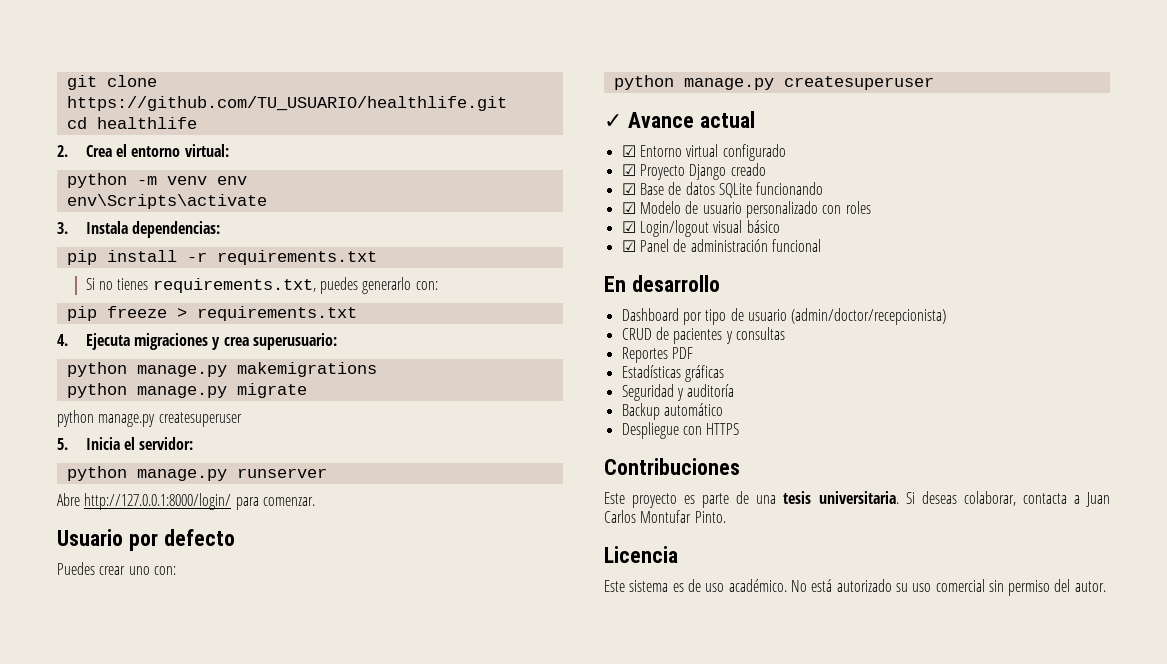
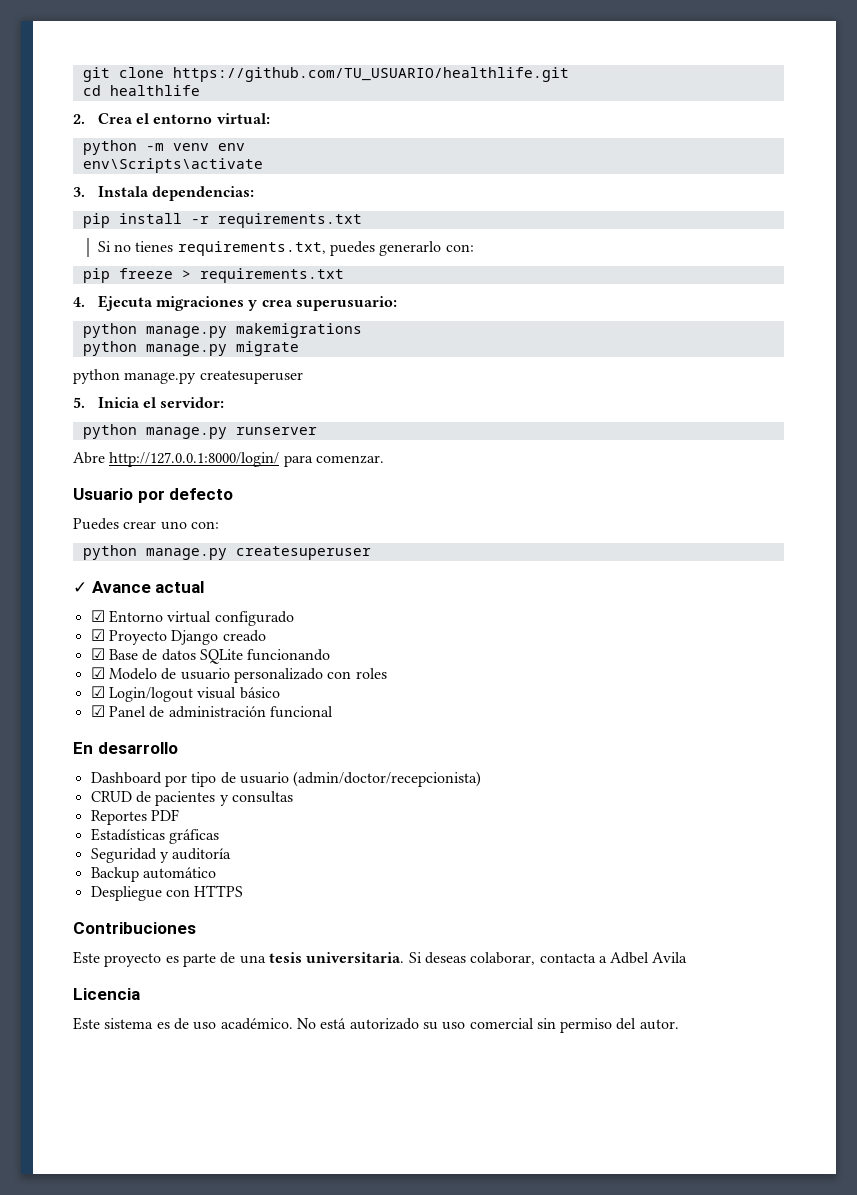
- Si deseas colaborar, contacta a Juan Carlos Montufar Pinto.
+ Si deseas colaborar, contacta a Adbel Avila

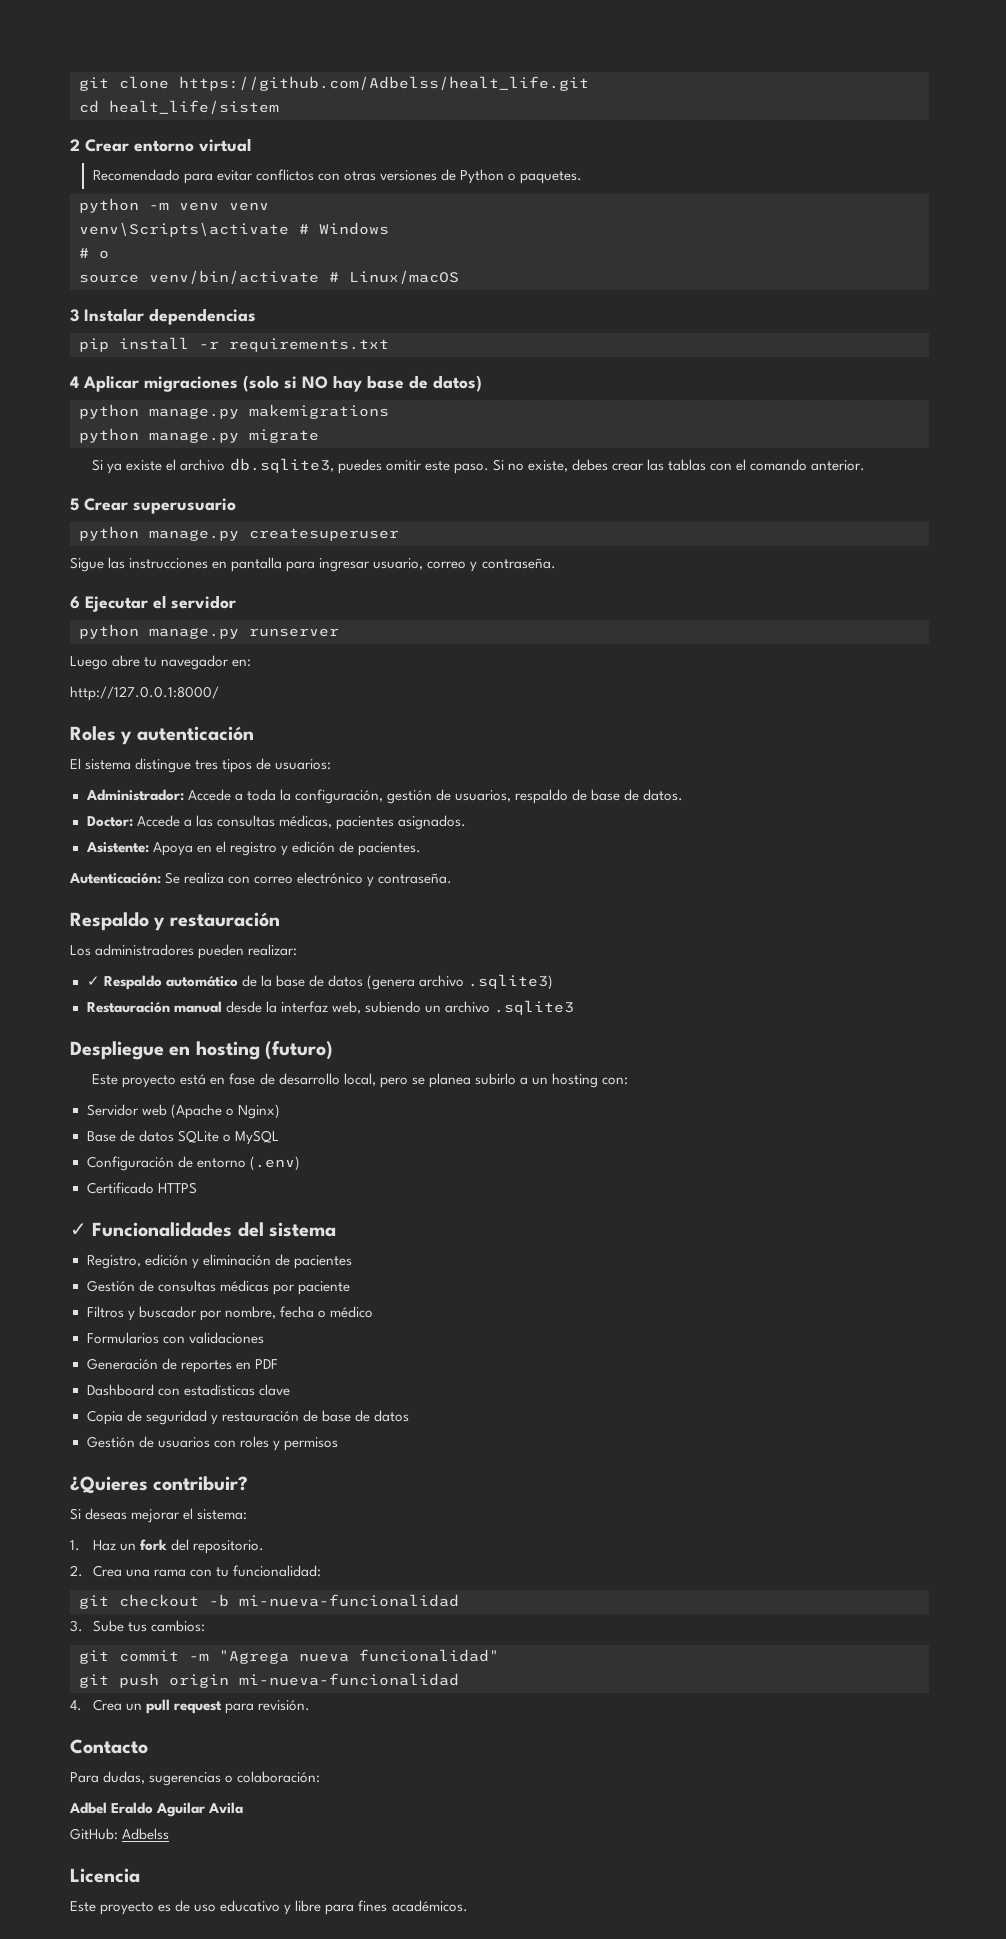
- git clone https://github.com/TU_USUARIO/healthlife.git
+ git clone https://github.com/Adbelss/healt_life.git
- cd healthlife
- 2. Crea el entorno virtual:
- python -m venv env
- env\Scripts\activate
- 3. Instala dependencias:
+ cd healt_life/sistem
+ 2 Crear entorno virtual
+ Recomendado para evitar conflictos con otras versiones de Python o paquetes.
+ python -m venv venv
+ venv\Scripts\activate # Windows
+ # o
+ source venv/bin/activate # Linux/macOS
+ 3 Instalar dependencias
  pip install -r requirements.txt
- Si no tienes requirements.txt, puedes generarlo con:
- pip freeze > requirements.txt
- 4. Ejecuta migraciones y crea superusuario:
+ 4 Aplicar migraciones (solo si NO hay base de datos)
  python manage.py migrate
+ Si ya existe el archivo db.sqlite3, puedes omitir este paso. Si no existe, debes crear las tablas con el comando anterior.
+ 5 Crear superusuario
  python manage.py createsuperuser
- 5. Inicia el servidor:
+ Sigue las instrucciones en pantalla para ingresar usuario, correo y contraseña.
+ 6 Ejecutar el servidor
  python manage.py runserver
- Abre http://127.0.0.1:8000/login/ para comenzar.
- Usuario por defecto
- Puedes crear uno con:
- python manage.py createsuperuser
- ✓ Avance actual
- ☑ Entorno virtual configurado
- ☑ Proyecto Django creado
- ☑ Base de datos SQLite funcionando
- ☑ Modelo de usuario personalizado con roles
- ☑ Login/logout visual básico
- ☑ Panel de administración funcional
- En desarrollo
- Dashboard por tipo de usuario (admin/doctor/recepcionista)
- CRUD de pacientes y consultas
- Reportes PDF
- Estadísticas gráficas
- Seguridad y auditoría
- Backup automático
- Despliegue con HTTPS
- Contribuciones
- Este proyecto es parte de una tesis universitaria. Si deseas colaborar, contacta a Adbel Avila
+ Luego abre tu navegador en:
+ http://127.0.0.1:8000/
+ Roles y autenticación
+ El sistema distingue tres tipos de usuarios:
+ Administrador: Accede a toda la configuración, gestión de usuarios, respaldo de base de datos.
+ Doctor: Accede a las consultas médicas, pacientes asignados.
+ Asistente: Apoya en el registro y edición de pacientes.
+ Autenticación: Se realiza con correo electrónico y contraseña.
+ Respaldo y restauración
+ Los administradores pueden realizar:
+ ✓ Respaldo automático de la base de datos (genera archivo .sqlite3)
+ Restauración manual desde la interfaz web, subiendo un archivo .sqlite3
+ Despliegue en hosting (futuro)
+ Este proyecto está en fase de desarrollo local, pero se planea subirlo a un hosting con:
+ Servidor web (Apache o Nginx)
+ Base de datos SQLite o MySQL
+ Configuración de entorno (.env)
+ Certificado HTTPS
+ ✓ Funcionalidades del sistema
+ Registro, edición y eliminación de pacientes
+ Gestión de consultas médicas por paciente
+ Filtros y buscador por nombre, fecha o médico
+ Formularios con validaciones
+ Generación de reportes en PDF
+ Dashboard con estadísticas clave
+ Copia de seguridad y restauración de base de datos
+ Gestión de usuarios con roles y permisos
+ ¿Quieres contribuir?
+ Si deseas mejorar el sistema:
+ 1. Haz un fork del repositorio.
+ 2. Crea una rama con tu funcionalidad:
+ git checkout -b mi-nueva-funcionalidad
+ 3. Sube tus cambios:
+ git commit -m "Agrega nueva funcionalidad"
+ git push origin mi-nueva-funcionalidad
+ 4. Crea un pull request para revisión.
+ Contacto
+ Para dudas, sugerencias o colaboración:
+ Adbel Eraldo Aguilar Avila
+ GitHub: Adbelss
  Licencia
- Este sistema es de uso académico. No está autorizado su uso comercial sin permiso del autor.
+ Este proyecto es de uso educativo y libre para fines académicos.

